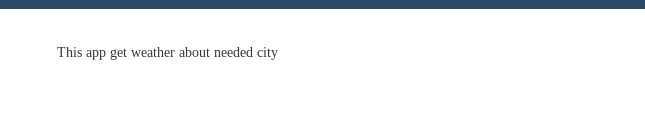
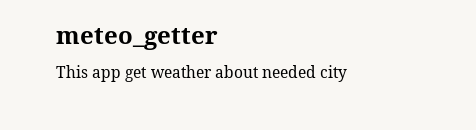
+ meteo_getter

